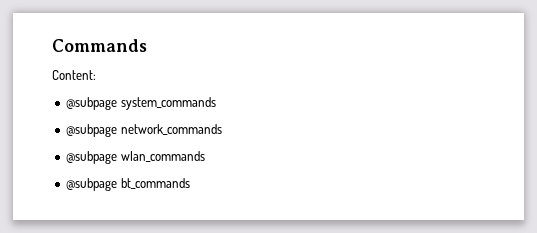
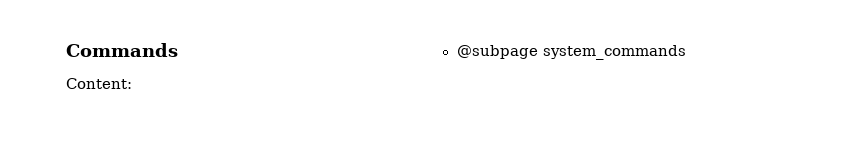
- @subpage network_commands
- @subpage wlan_commands
- @subpage bt_commands

